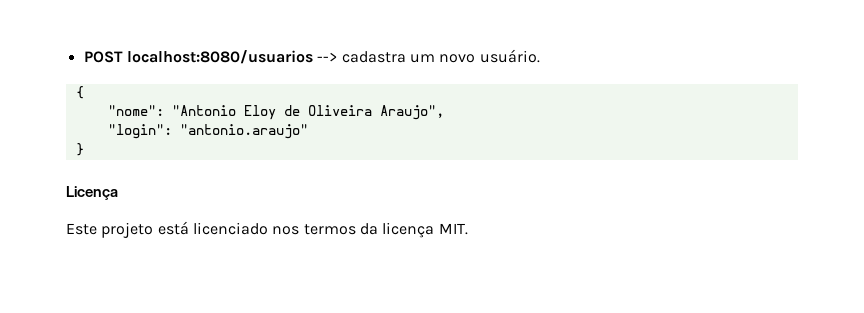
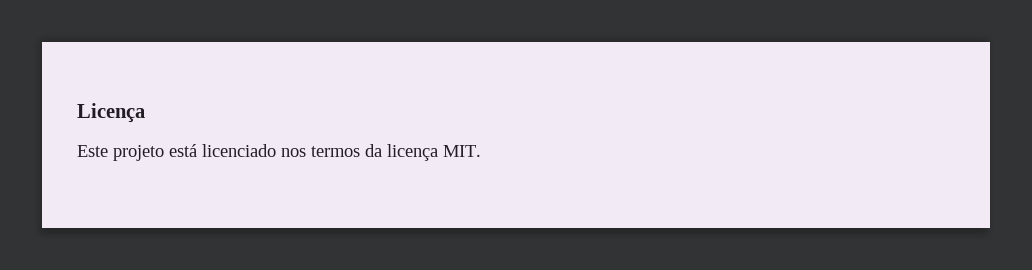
- POST localhost:8080/usuarios --> cadastra um novo usuário.
- {
- "nome": "Antonio Eloy de Oliveira Araujo",
- "login": "antonio.araujo"
- }

